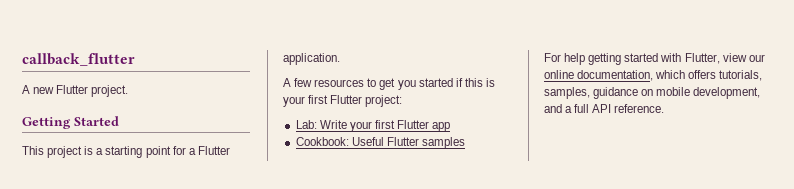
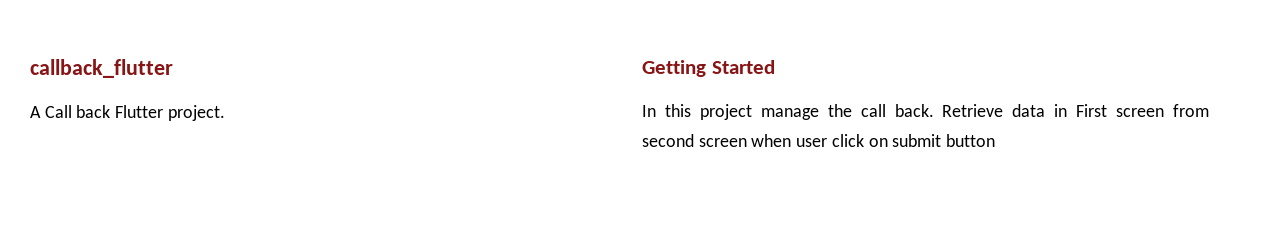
- A new Flutter project.
+ A Call back Flutter project.
- This project is a starting point for a Flutter application.
- A few resources to get you started if this is your first Flutter project:
- Lab: Write your first Flutter app
- Cookbook: Useful Flutter samples
- For help getting started with Flutter, view our online documentation, which offers tutorials, samples, guidance on mobile development, and a full API reference.
+ In this project manage the call back. Retrieve data in First screen from second screen when user click on submit button

